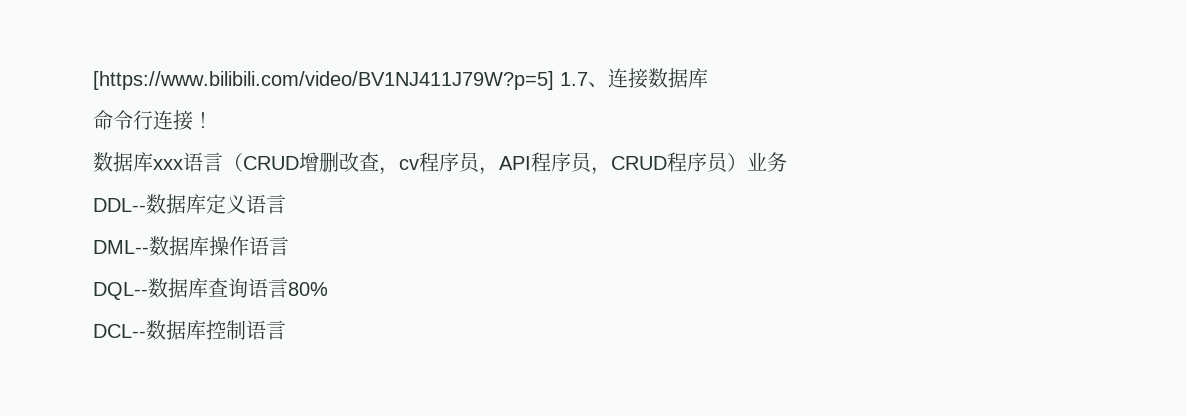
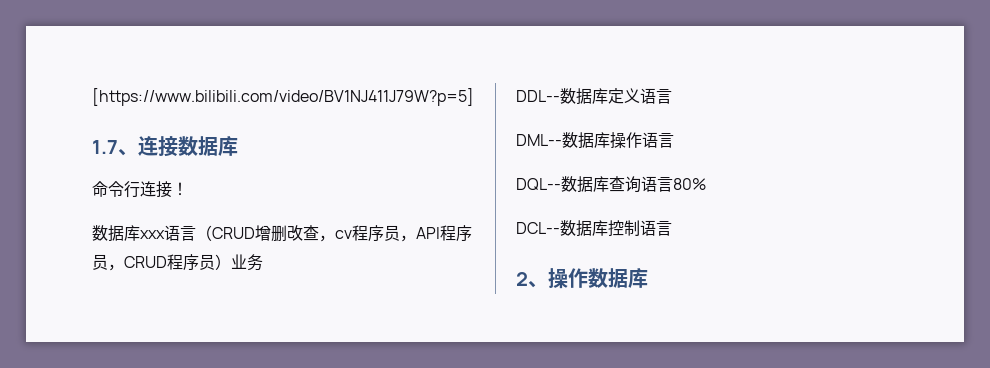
- [https://www.bilibili.com/video/BV1NJ411J79W?p=5] 1.7、连接数据库
+ [https://www.bilibili.com/video/BV1NJ411J79W?p=5]
+ 1.7、连接数据库
+ 2、操作数据库

